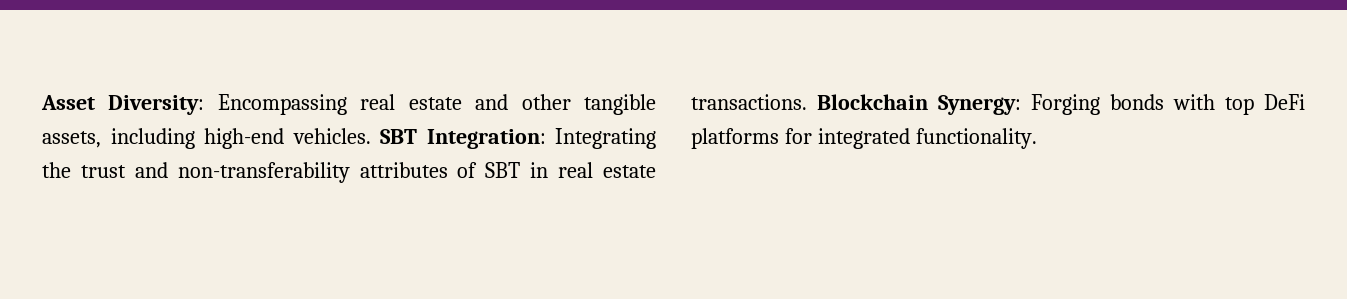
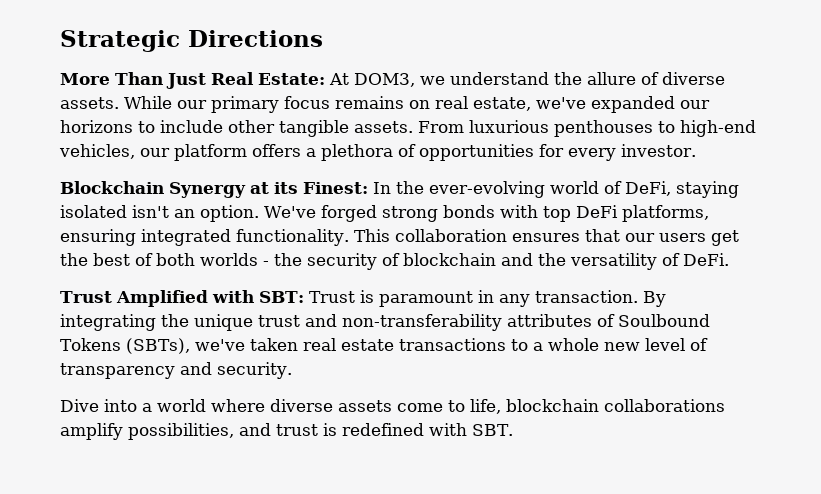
- Asset Diversity: Encompassing real estate and other tangible assets, including high-end vehicles. SBT Integration: Integrating the trust and non-transferability attributes of SBT in real estate transactions. Blockchain Synergy: Forging bonds with top DeFi platforms for integrated functionality.
+ Strategic Directions
+ More Than Just Real Estate: At DOM3, we understand the allure of diverse assets. While our primary focus remains on real estate, we've expanded our horizons to include other tangible assets. From luxurious penthouses to high-end vehicles, our platform offers a plethora of opportunities for every investor.
+ Blockchain Synergy at its Finest: In the ever-evolving world of DeFi, staying isolated isn't an option. We've forged strong bonds with top DeFi platforms, ensuring integrated functionality. This collaboration ensures that our users get the best of both worlds - the security of blockchain and the versatility of DeFi.
+ Trust Amplified with SBT: Trust is paramount in any transaction. By integrating the unique trust and non-transferability attributes of Soulbound Tokens (SBTs), we've taken real estate transactions to a whole new level of transparency and security.
+ Dive into a world where diverse assets come to life, blockchain collaborations amplify possibilities, and trust is redefined with SBT.

